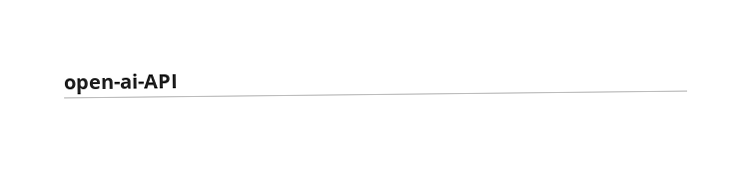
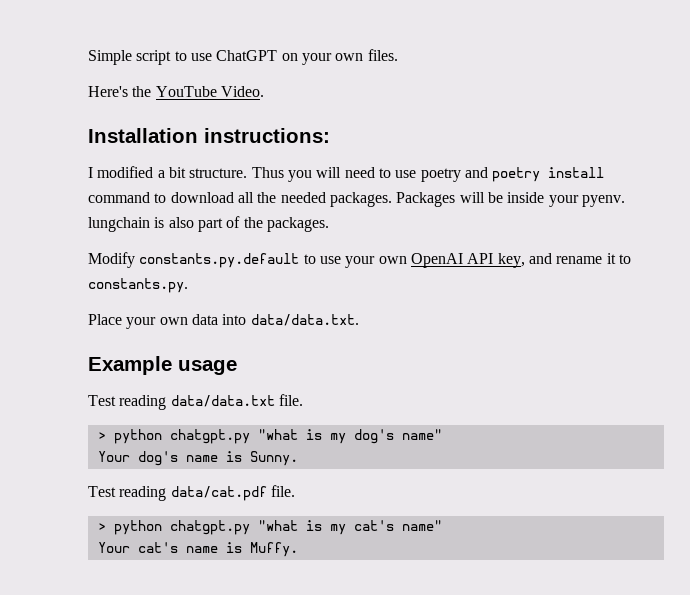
- open-ai-API
+ Simple script to use ChatGPT on your own files.
+ Here's the YouTube Video.
+ Installation instructions:
+ I modified a bit structure. Thus you will need to use poetry and poetry install command to download all the needed packages. Packages will be inside your pyenv. lungchain is also part of the packages.
+ Modify constants.py.default to use your own OpenAI API key, and rename it to constants.py.
+ Place your own data into data/data.txt.
+ Example usage
+ Test reading data/data.txt file.
+ > python chatgpt.py "what is my dog's name"
+ Your dog's name is Sunny.
+ Test reading data/cat.pdf file.
+ > python chatgpt.py "what is my cat's name"
+ Your cat's name is Muffy.

